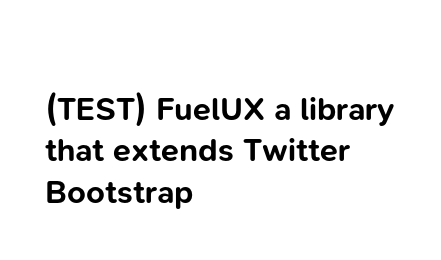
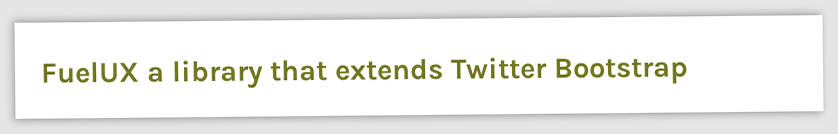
- (TEST) FuelUX a library that extends Twitter Bootstrap
+ FuelUX a library that extends Twitter Bootstrap

